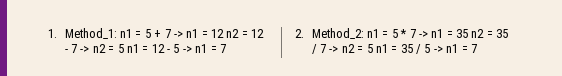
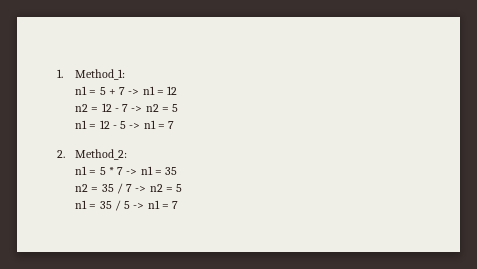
- 1. Method_1: n1 = 5 + 7 -> n1 = 12 n2 = 12 - 7 -> n2 = 5 n1 = 12 - 5 -> n1 = 7
+ 1. Method_1:
+ n1 = 5 + 7 -> n1 = 12
+ n2 = 12 - 7 -> n2 = 5
+ n1 = 12 - 5 -> n1 = 7
- 2. Method_2: n1 = 5 * 7 -> n1 = 35 n2 = 35 / 7 -> n2 = 5 n1 = 35 / 5 -> n1 = 7
+ 2. Method_2:
+ n1 = 5 * 7 -> n1 = 35
+ n2 = 35 / 7 -> n2 = 5
+ n1 = 35 / 5 -> n1 = 7

